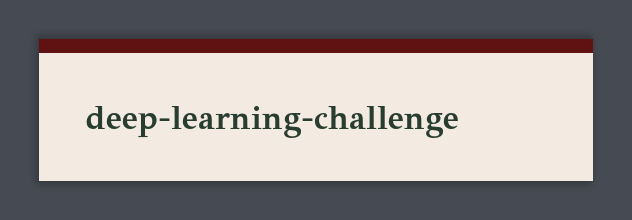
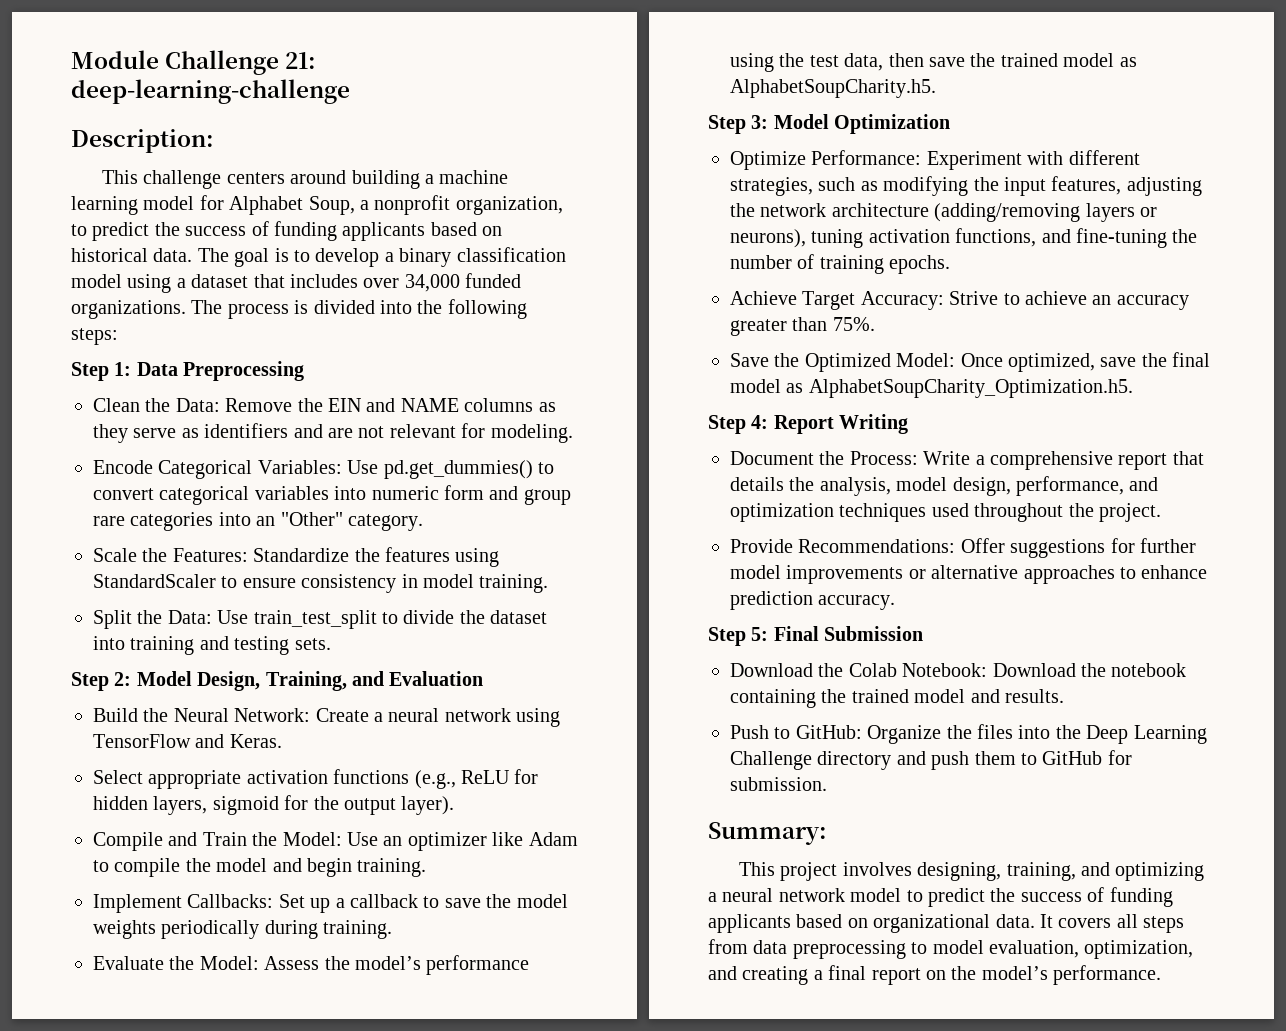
- deep-learning-challenge
+ Module Challenge 21: deep-learning-challenge
+ Description:
+ This challenge centers around building a machine learning model for Alphabet Soup, a nonprofit organization, to predict the success of funding applicants based on historical data. The goal is to develop a binary classification model using a dataset that includes over 34,000 funded organizations. The process is divided into the following steps:
+ Step 1: Data Preprocessing
+ Clean the Data: Remove the EIN and NAME columns as they serve as identifiers and are not relevant for modeling.
+ Encode Categorical Variables: Use pd.get_dummies() to convert categorical variables into numeric form and group rare categories into an "Other" category.
+ Scale the Features: Standardize the features using StandardScaler to ensure consistency in model training.
+ Split the Data: Use train_test_split to divide the dataset into training and testing sets.
+ Step 2: Model Design, Training, and Evaluation
+ Build the Neural Network: Create a neural network using TensorFlow and Keras.
+ Select appropriate activation functions (e.g., ReLU for hidden layers, sigmoid for the output layer).
+ Compile and Train the Model: Use an optimizer like Adam to compile the model and begin training.
+ Implement Callbacks: Set up a callback to save the model weights periodically during training.
+ Evaluate the Model: Assess the model’s performance using the test data, then save the trained model as AlphabetSoupCharity.h5.
+ Step 3: Model Optimization
+ Optimize Performance: Experiment with different strategies, such as modifying the input features, adjusting the network architecture (adding/removing layers or neurons), tuning activation functions, and fine-tuning the number of training epochs.
+ Achieve Target Accuracy: Strive to achieve an accuracy greater than 75%.
+ Save the Optimized Model: Once optimized, save the final model as AlphabetSoupCharity_Optimization.h5.
+ Step 4: Report Writing
+ Document the Process: Write a comprehensive report that details the analysis, model design, performance, and optimization techniques used throughout the project.
+ Provide Recommendations: Offer suggestions for further model improvements or alternative approaches to enhance prediction accuracy.
+ Step 5: Final Submission
+ Download the Colab Notebook: Download the notebook containing the trained model and results.
+ Push to GitHub: Organize the files into the Deep Learning Challenge directory and push them to GitHub for submission.
+ Summary:
+ This project involves designing, training, and optimizing a neural network model to predict the success of funding applicants based on organizational data. It covers all steps from data preprocessing to model evaluation, optimization, and creating a final report on the model’s performance.

